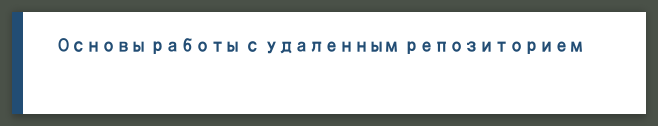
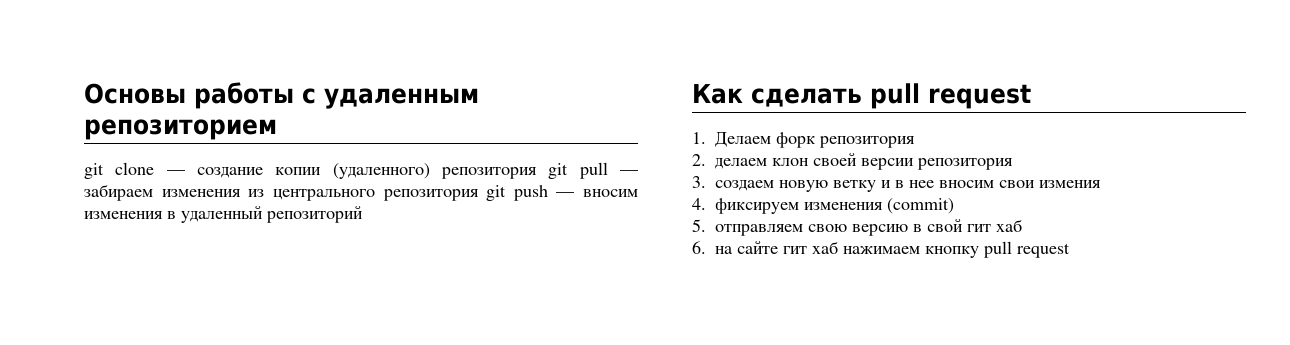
+ git clone — создание копии (удаленного) репозитория git pull — забираем изменения из центрального репозитория git push — вносим изменения в удаленный репозиторий
+ Как сделать pull request
+ 1. Делаем форк репозитория
+ 2. делаем клон своей версии репозитория
+ 3. создаем новую ветку и в нее вносим свои измения
+ 4. фиксируем изменения (commit)
+ 5. отправляем свою версию в свой гит хаб
+ 6. на сайте гит хаб нажимаем кнопку pull request

